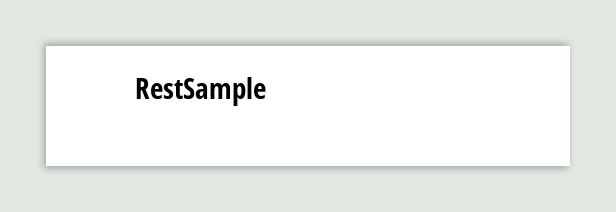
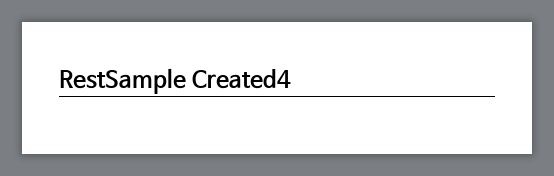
- RestSample
+ RestSample Created4

